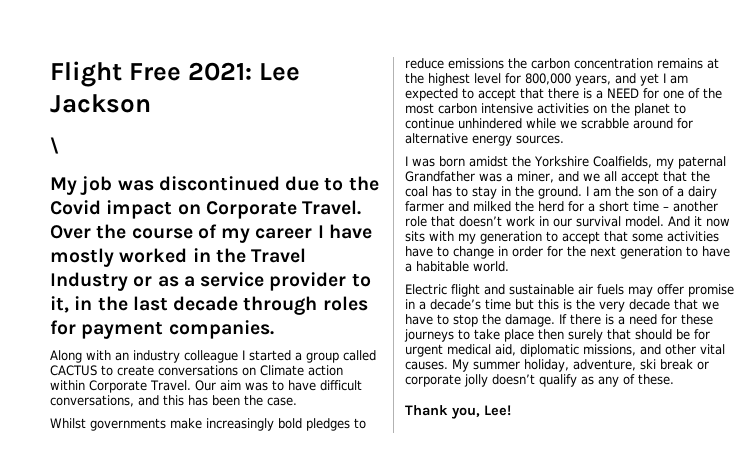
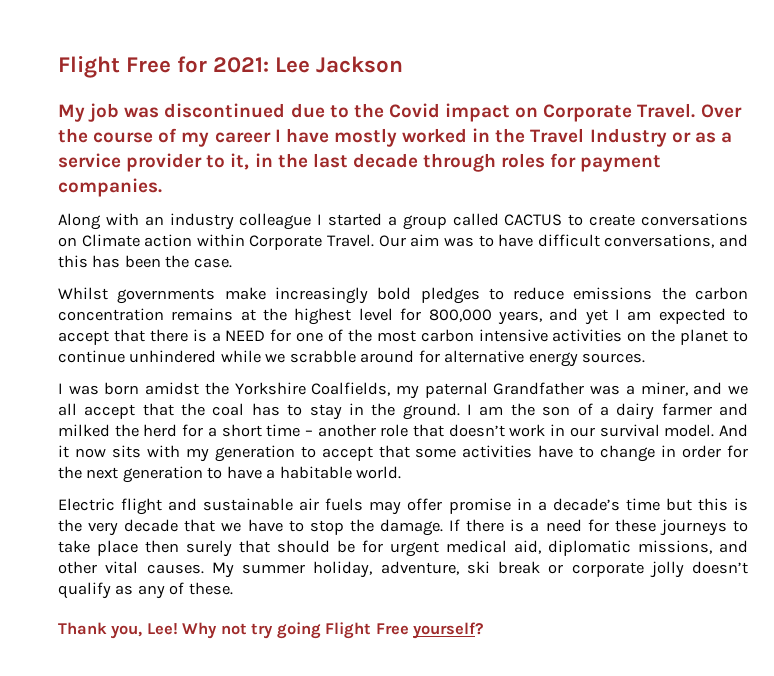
- Flight Free 2021: Lee Jackson
+ Flight Free for 2021: Lee Jackson
- \
+ Why not try going Flight Free yourself?

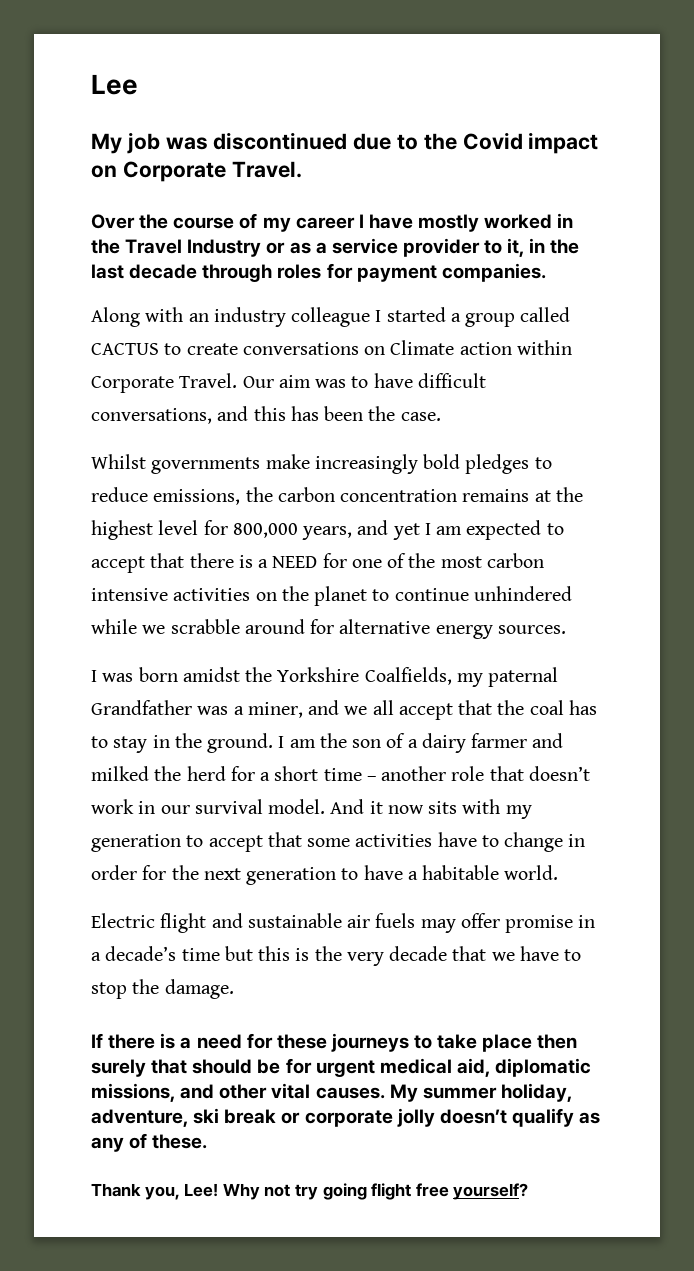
- Flight Free for 2021: Lee Jackson
+ Lee
- My job was discontinued due to the Covid impact on Corporate Travel. Over the course of my career I have mostly worked in the Travel Industry or as a service provider to it, in the last decade through roles for payment companies.
+ My job was discontinued due to the Covid impact on Corporate Travel.
+ Over the course of my career I have mostly worked in the Travel Industry or as a service provider to it, in the last decade through roles for payment companies.
- Whilst governments make increasingly bold pledges to reduce emissions the carbon concentration remains at the highest level for 800,000 years, and yet I am expected to accept that there is a NEED for one of the most carbon intensive activities on the planet to continue unhindered while we scrabble around for alternative energy sources.
+ Whilst governments make increasingly bold pledges to reduce emissions, the carbon concentration remains at the highest level for 800,000 years, and yet I am expected to accept that there is a NEED for one of the most carbon intensive activities on the planet to continue unhindered while we scrabble around for alternative energy sources.
- Electric flight and sustainable air fuels may offer promise in a decade’s time but this is the very decade that we have to stop the damage. If there is a need for these journeys to take place then surely that should be for urgent medical aid, diplomatic missions, and other vital causes.
+ Electric flight and sustainable air fuels may offer promise in a decade’s time but this is the very decade that we have to stop the damage.
+ If there is a need for these journeys to take place then surely that should be for urgent medical aid, diplomatic missions, and other vital causes.
- Why not try going Flight Free yourself?
+ Why not try going flight free yourself?

